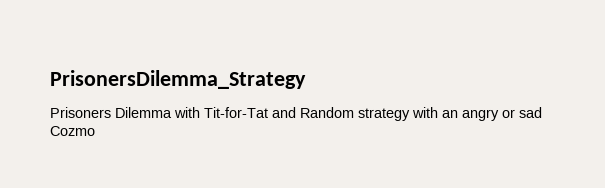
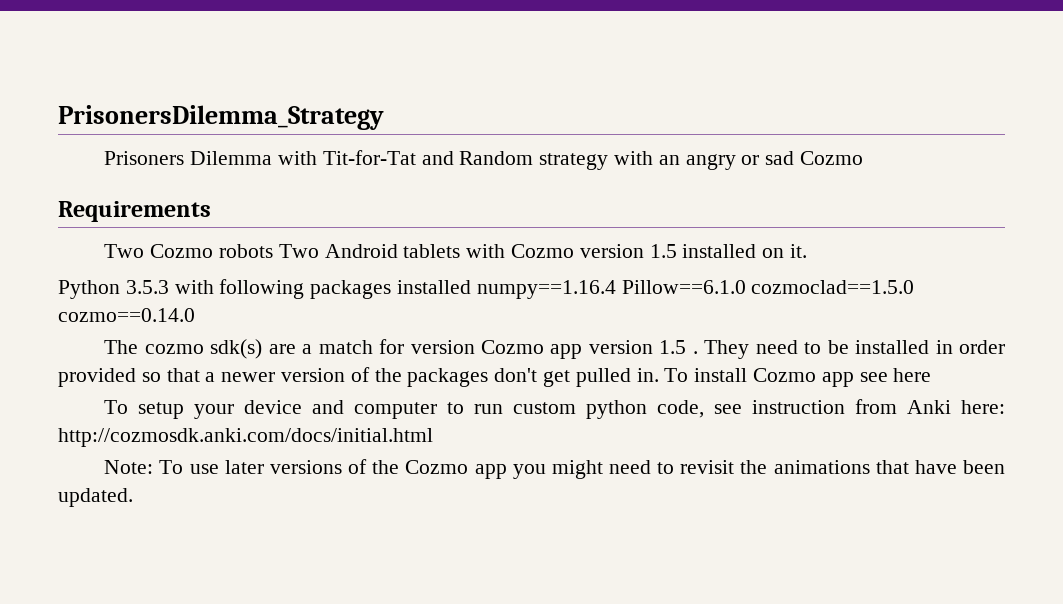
+ Requirements
+ Two Cozmo robots Two Android tablets with Cozmo version 1.5 installed on it.
+ Python 3.5.3 with following packages installed numpy==1.16.4 Pillow==6.1.0 cozmoclad==1.5.0 cozmo==0.14.0
+ The cozmo sdk(s) are a match for version Cozmo app version 1.5 . They need to be installed in order provided so that a newer version of the packages don't get pulled in. To install Cozmo app see here
+ To setup your device and computer to run custom python code, see instruction from Anki here: http://cozmosdk.anki.com/docs/initial.html
+ Note: To use later versions of the Cozmo app you might need to revisit the animations that have been updated.

